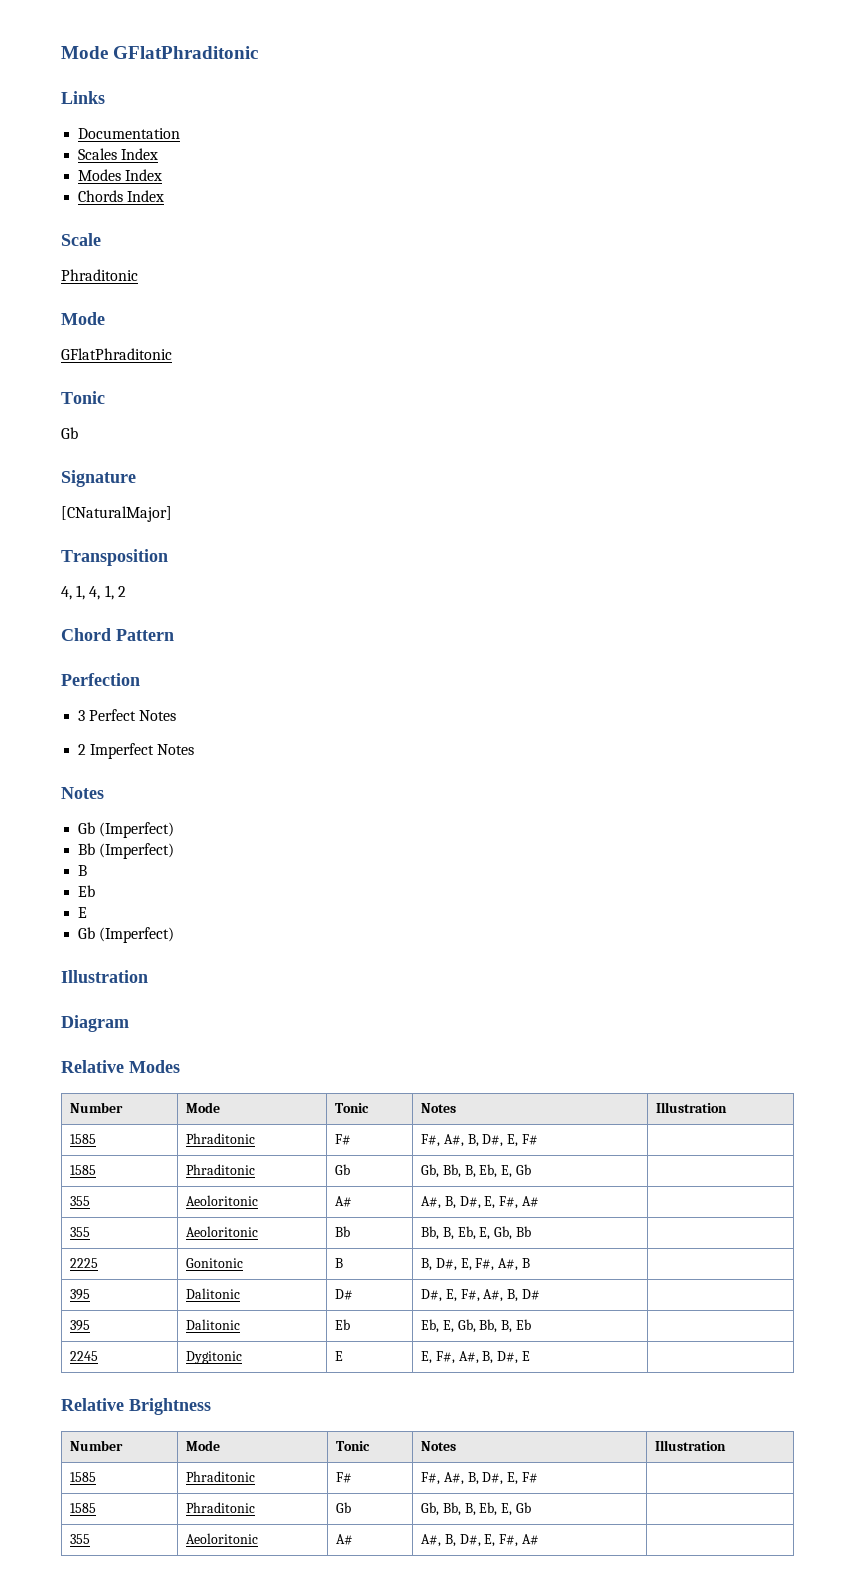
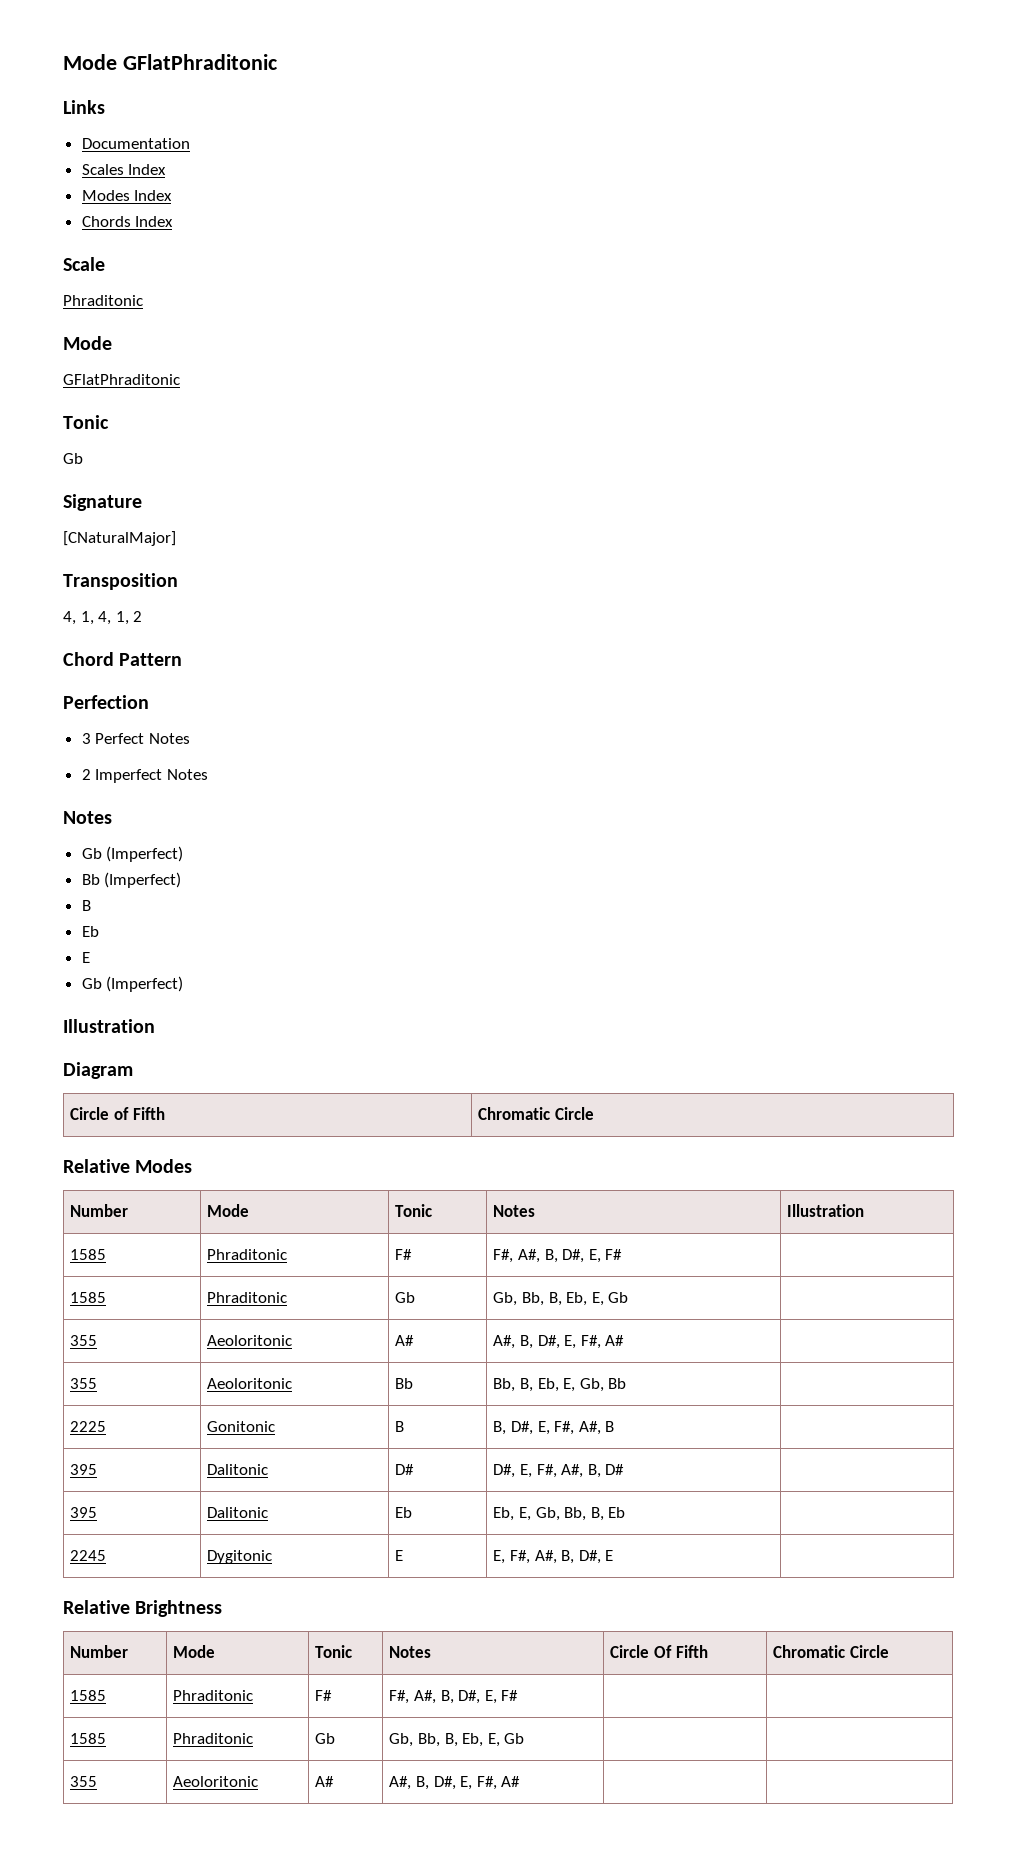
+ Circle of Fifth | Chromatic Circle
  Relative Brightness
- Number | Mode | Tonic | Notes | Illustration
- 1585 | Phraditonic | F# | F#, A#, B, D#, E, F# |
- 1585 | Phraditonic | Gb | Gb, Bb, B, Eb, E, Gb |
- 355 | Aeoloritonic | A# | A#, B, D#, E, F#, A# |
+ Number | Mode | Tonic | Notes | Circle Of Fifth | Chromatic Circle
+ 1585 | Phraditonic | F# | F#, A#, B, D#, E, F# | |
+ 1585 | Phraditonic | Gb | Gb, Bb, B, Eb, E, Gb | |
+ 355 | Aeoloritonic | A# | A#, B, D#, E, F#, A# | |

